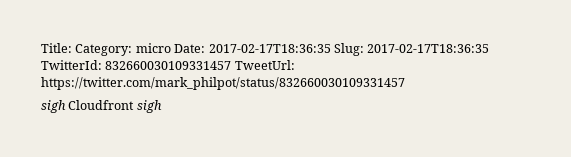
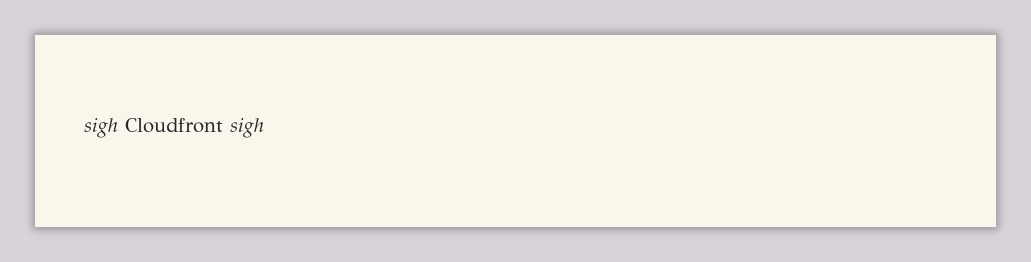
- Title: Category: micro Date: 2017-02-17T18:36:35 Slug: 2017-02-17T18:36:35 TwitterId: 832660030109331457 TweetUrl: https://twitter.com/mark_philpot/status/832660030109331457

